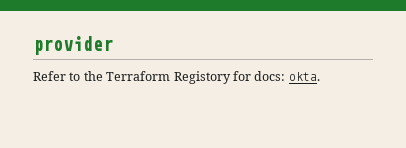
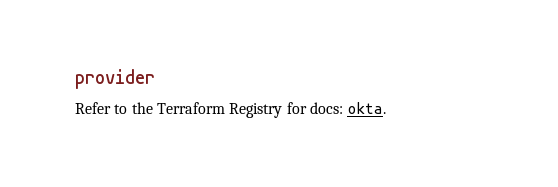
- Refer to the Terraform Registory for docs: okta.
+ Refer to the Terraform Registry for docs: okta.

